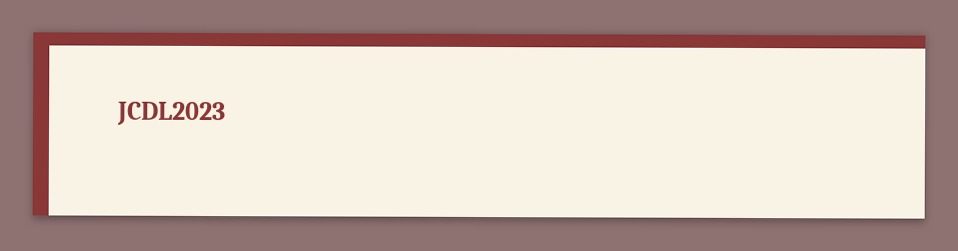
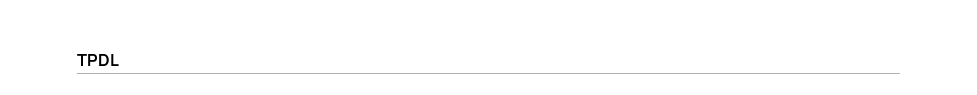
- JCDL2023
+ TPDL

